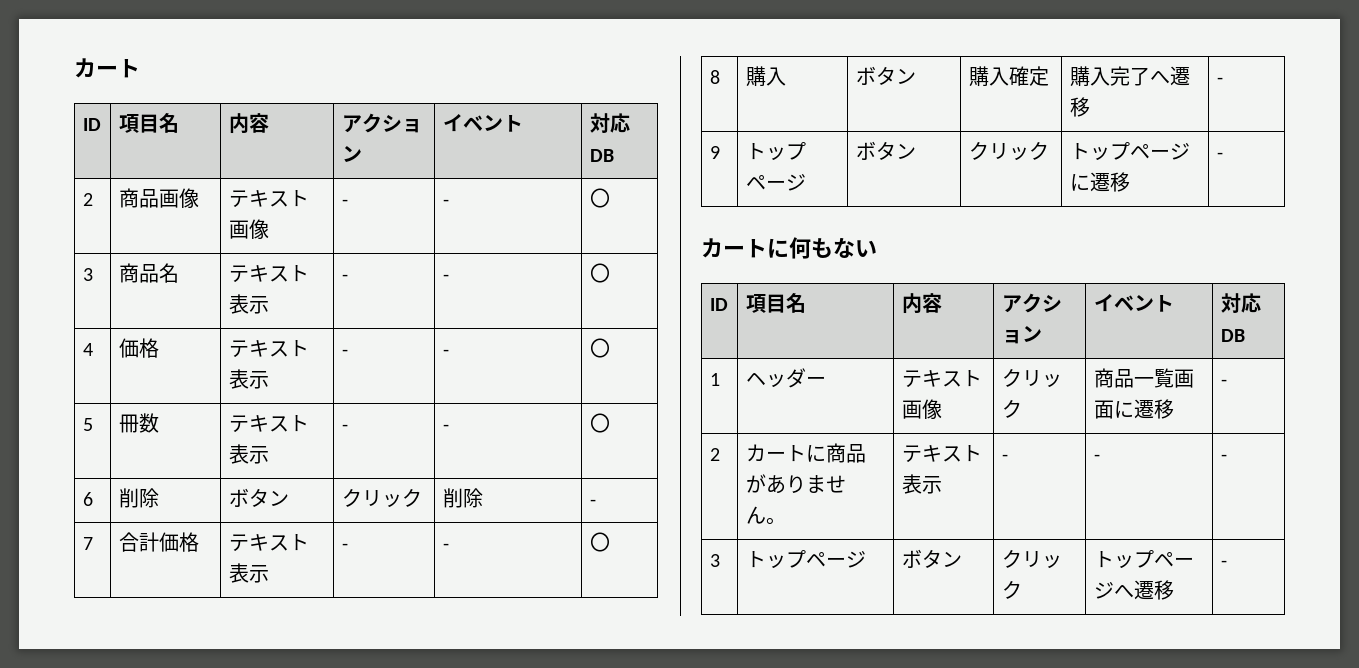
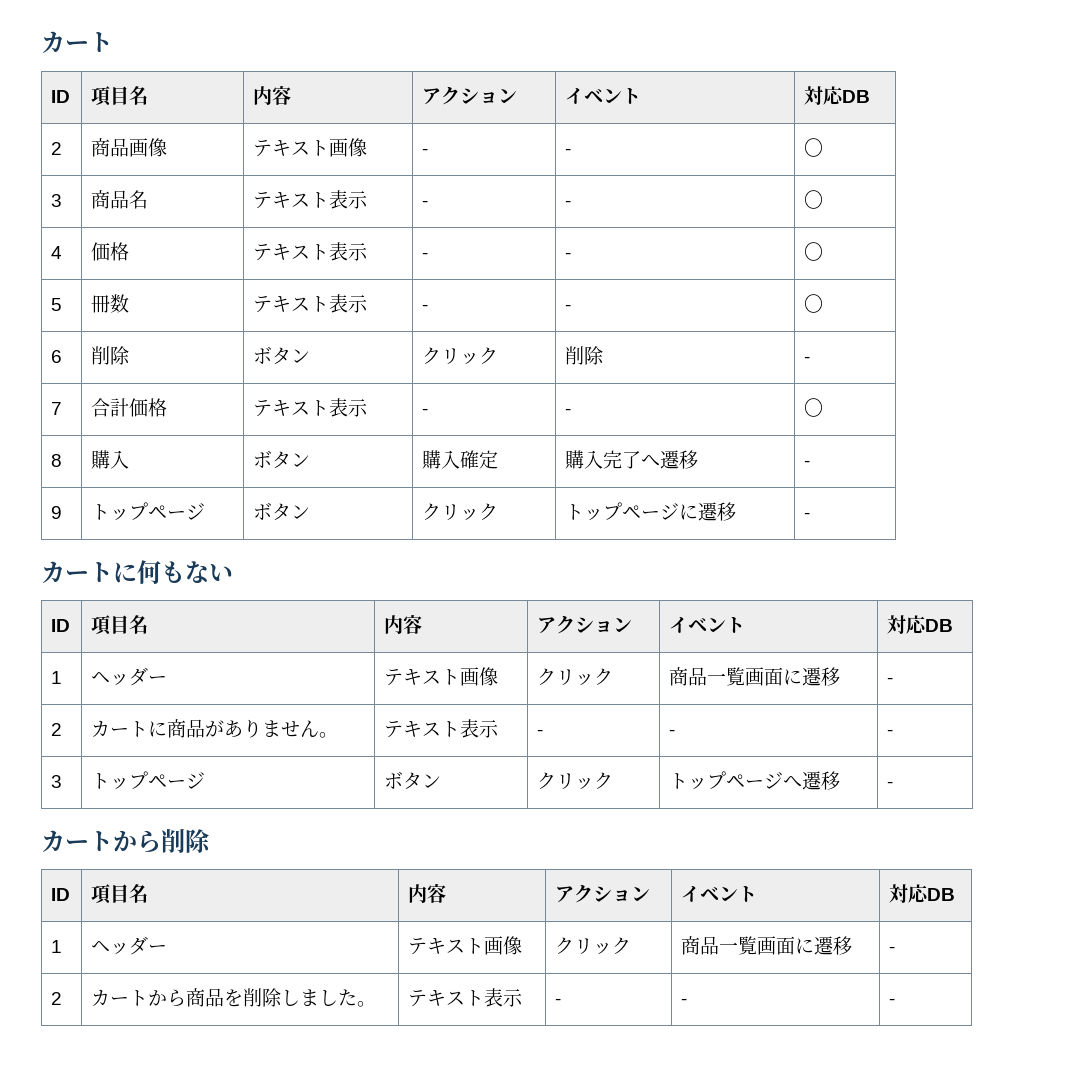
+ カートから削除
+ ID | 項目名 | 内容 | アクション | イベント | 対応DB
+ 1 | ヘッダー | テキスト画像 | クリック | 商品一覧画面に遷移 | -
+ 2 | カートから商品を削除しました。 | テキスト表示 | - | - | -

